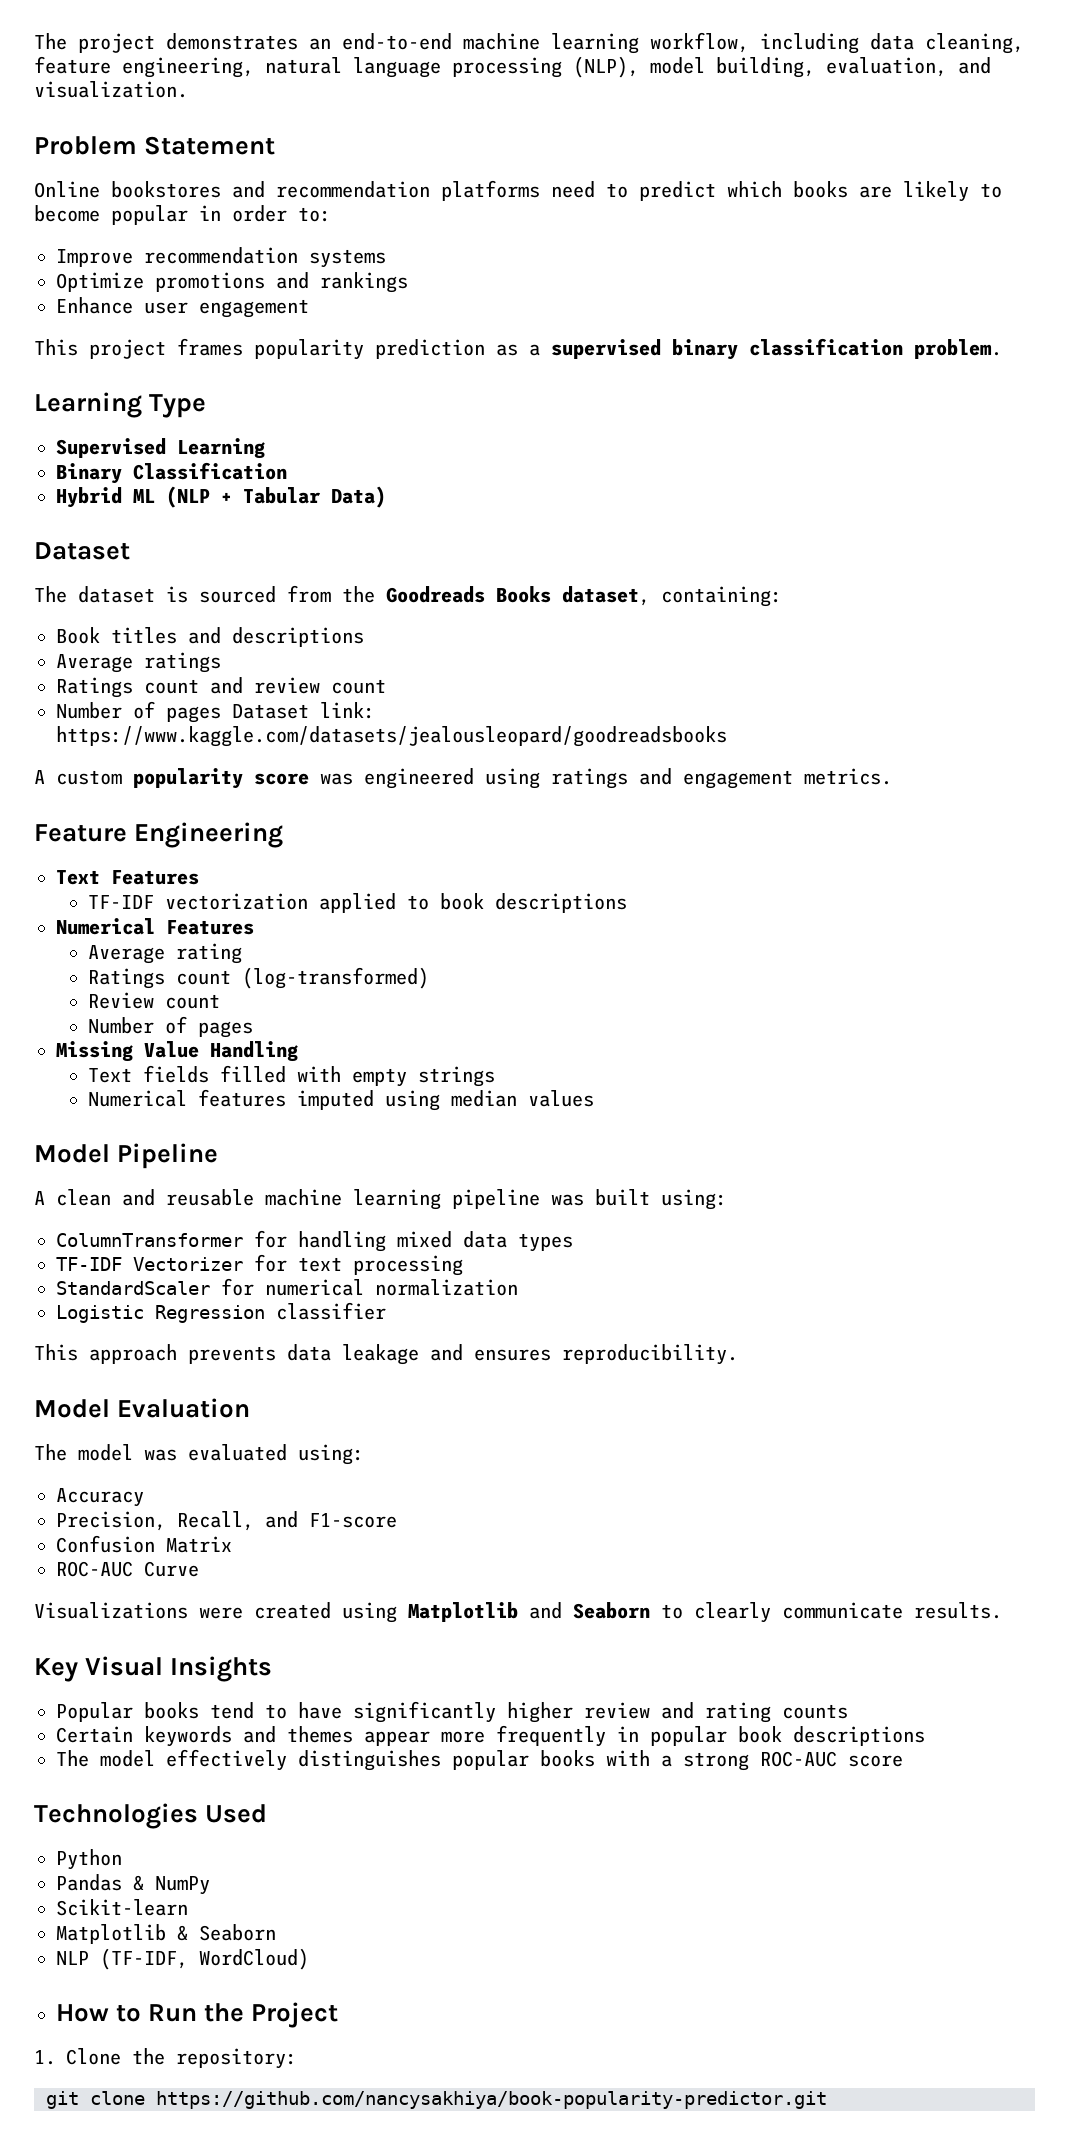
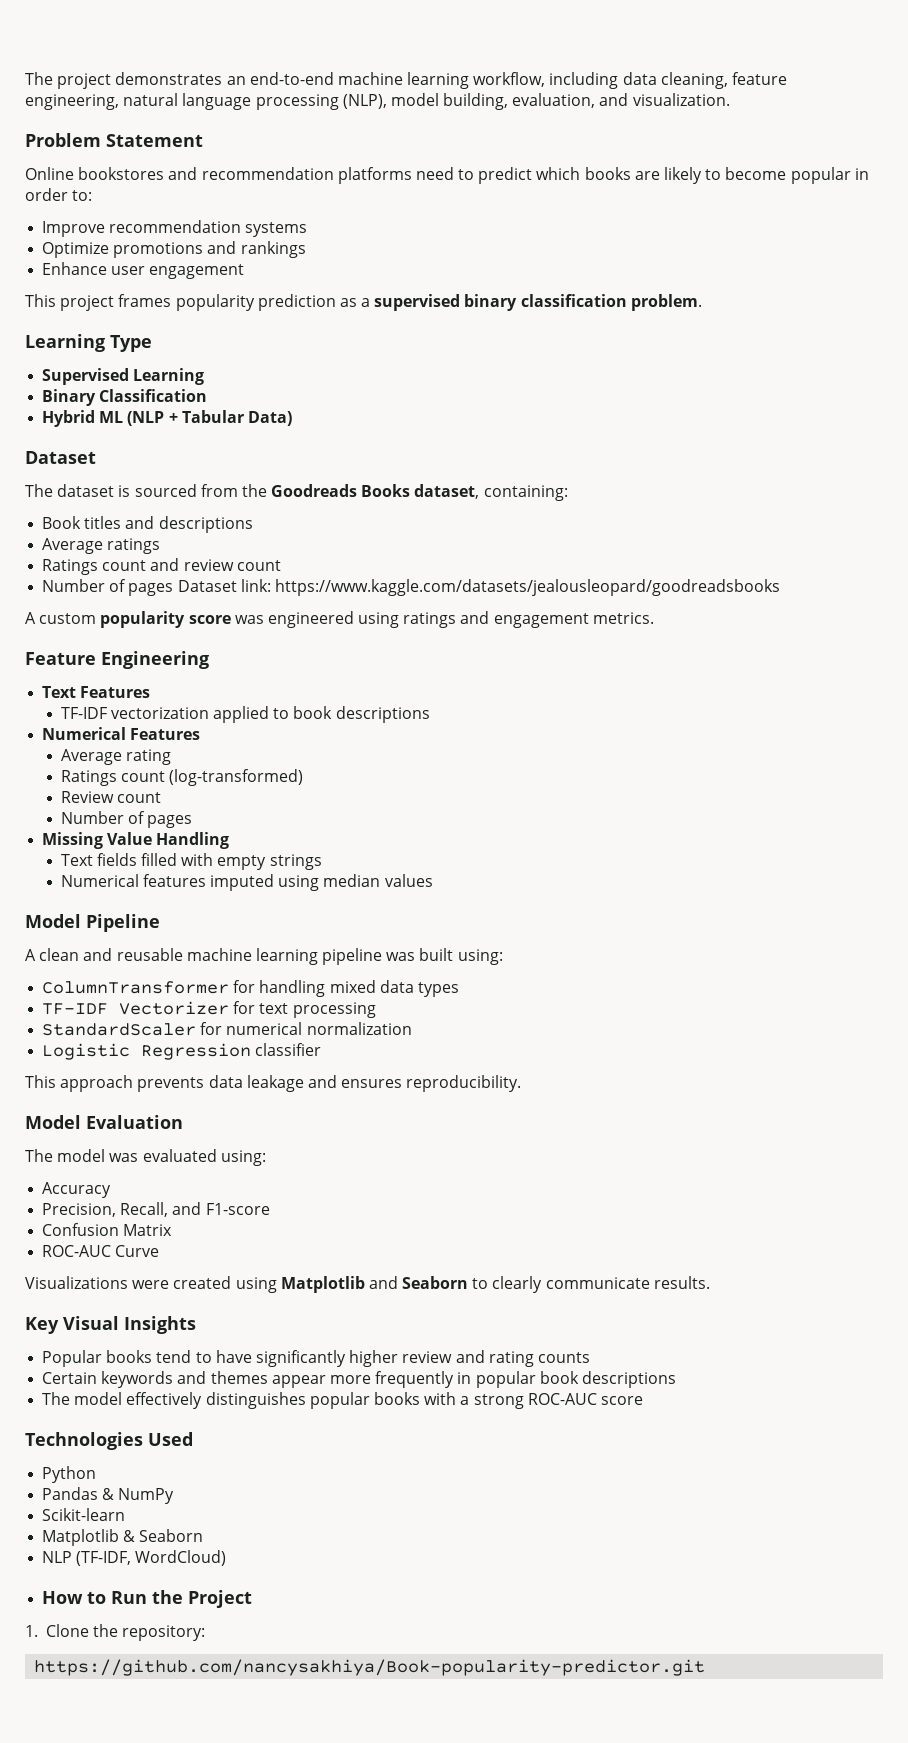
- git clone https://github.com/nancysakhiya/book-popularity-predictor.git
+ https://github.com/nancysakhiya/Book-popularity-predictor.git

